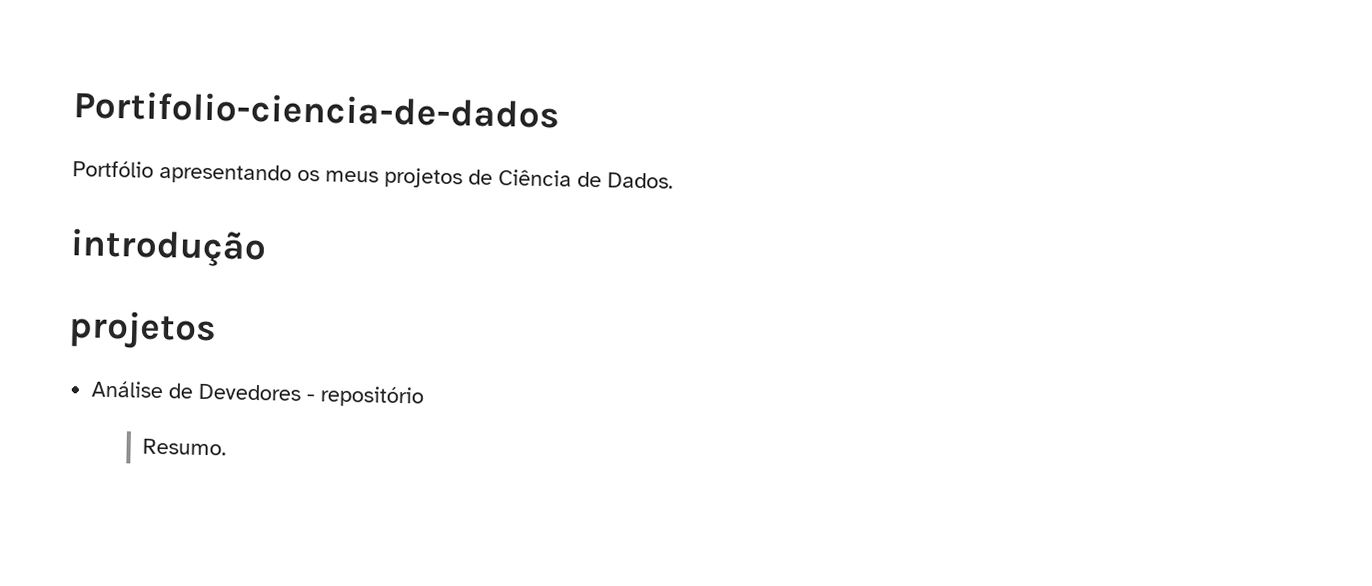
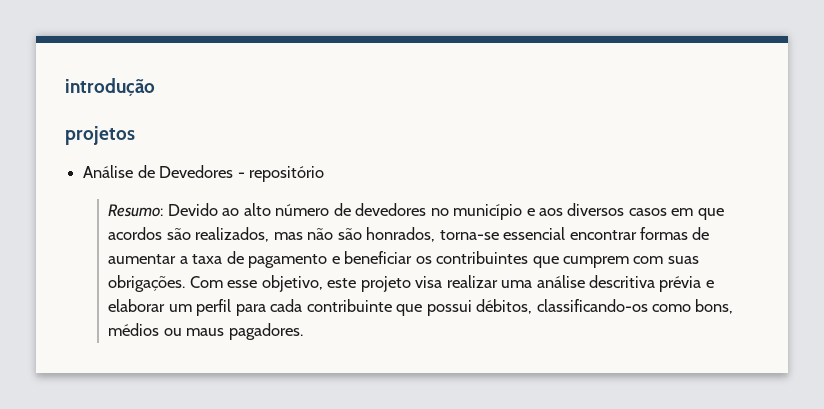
- Portifolio-ciencia-de-dados
- Portfólio apresentando os meus projetos de Ciência de Dados.
- Resumo.
+ Resumo: Devido ao alto número de devedores no município e aos diversos casos em que acordos são realizados, mas não são honrados, torna-se essencial encontrar formas de aumentar a taxa de pagamento e beneficiar os contribuintes que cumprem com suas obrigações. Com esse objetivo, este projeto visa realizar uma análise descritiva prévia e elaborar um perfil para cada contribuinte que possui débitos, classificando-os como bons, médios ou maus pagadores.

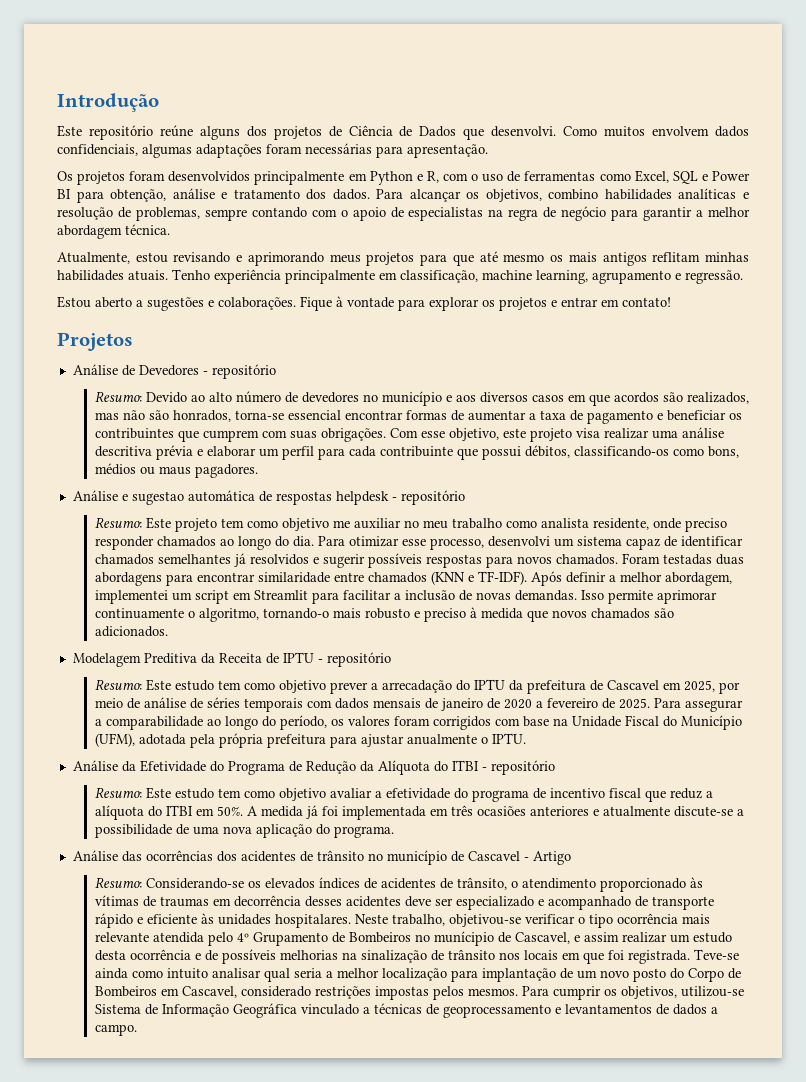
- introdução
- projetos
+ Introdução
+ Este repositório reúne alguns dos projetos de Ciência de Dados que desenvolvi. Como muitos envolvem dados confidenciais, algumas adaptações foram necessárias para apresentação.
+ Os projetos foram desenvolvidos principalmente em Python e R, com o uso de ferramentas como Excel, SQL e Power BI para obtenção, análise e tratamento dos dados. Para alcançar os objetivos, combino habilidades analíticas e resolução de problemas, sempre contando com o apoio de especialistas na regra de negócio para garantir a melhor abordagem técnica.
+ Atualmente, estou revisando e aprimorando meus projetos para que até mesmo os mais antigos reflitam minhas habilidades atuais. Tenho experiência principalmente em classificação, machine learning, agrupamento e regressão.
+ Estou aberto a sugestões e colaborações. Fique à vontade para explorar os projetos e entrar em contato!
+ Projetos
+ Análise e sugestao automática de respostas helpdesk - repositório
+ Resumo: Este projeto tem como objetivo me auxiliar no meu trabalho como analista residente, onde preciso responder chamados ao longo do dia. Para otimizar esse processo, desenvolvi um sistema capaz de identificar chamados semelhantes já resolvidos e sugerir possíveis respostas para novos chamados. Foram testadas duas abordagens para encontrar similaridade entre chamados (KNN e TF-IDF). Após definir a melhor abordagem, implementei um script em Streamlit para facilitar a inclusão de novas demandas. Isso permite aprimorar continuamente o algoritmo, tornando-o mais robusto e preciso à medida que novos chamados são adicionados.
+ Modelagem Preditiva da Receita de IPTU - repositório
+ Resumo: Este estudo tem como objetivo prever a arrecadação do IPTU da prefeitura de Cascavel em 2025, por meio de análise de séries temporais com dados mensais de janeiro de 2020 a fevereiro de 2025. Para assegurar a comparabilidade ao longo do período, os valores foram corrigidos com base na Unidade Fiscal do Município (UFM), adotada pela própria prefeitura para ajustar anualmente o IPTU.
+ Análise da Efetividade do Programa de Redução da Alíquota do ITBI - repositório
+ Resumo: Este estudo tem como objetivo avaliar a efetividade do programa de incentivo fiscal que reduz a alíquota do ITBI em 50%. A medida já foi implementada em três ocasiões anteriores e atualmente discute-se a possibilidade de uma nova aplicação do programa.
+ Análise das ocorrências dos acidentes de trânsito no município de Cascavel - Artigo
+ Resumo: Considerando-se os elevados índices de acidentes de trânsito, o atendimento proporcionado às vítimas de traumas em decorrência desses acidentes deve ser especializado e acompanhado de transporte rápido e eficiente às unidades hospitalares. Neste trabalho, objetivou-se verificar o tipo ocorrência mais relevante atendida pelo 4º Grupamento de Bombeiros no munícipio de Cascavel, e assim realizar um estudo desta ocorrência e de possíveis melhorias na sinalização de trânsito nos locais em que foi registrada. Teve-se ainda como intuito analisar qual seria a melhor localização para implantação de um novo posto do Corpo de Bombeiros em Cascavel, considerado restrições impostas pelos mesmos. Para cumprir os objetivos, utilizou-se Sistema de Informação Geográfica vinculado a técnicas de geoprocessamento e levantamentos de dados a campo.

